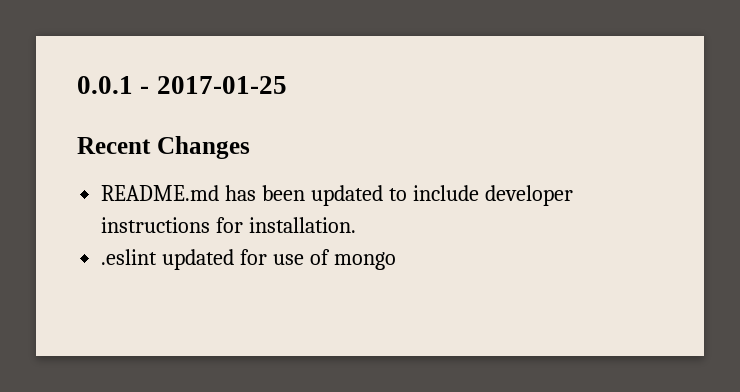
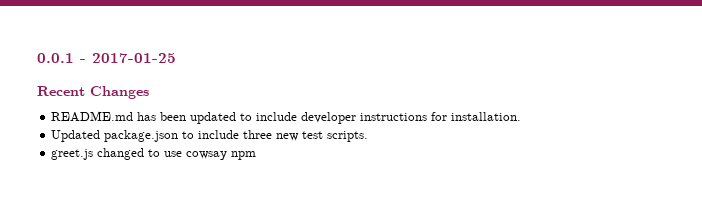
- .eslint updated for use of mongo
+ Updated package.json to include three new test scripts.
+ greet.js changed to use cowsay npm

